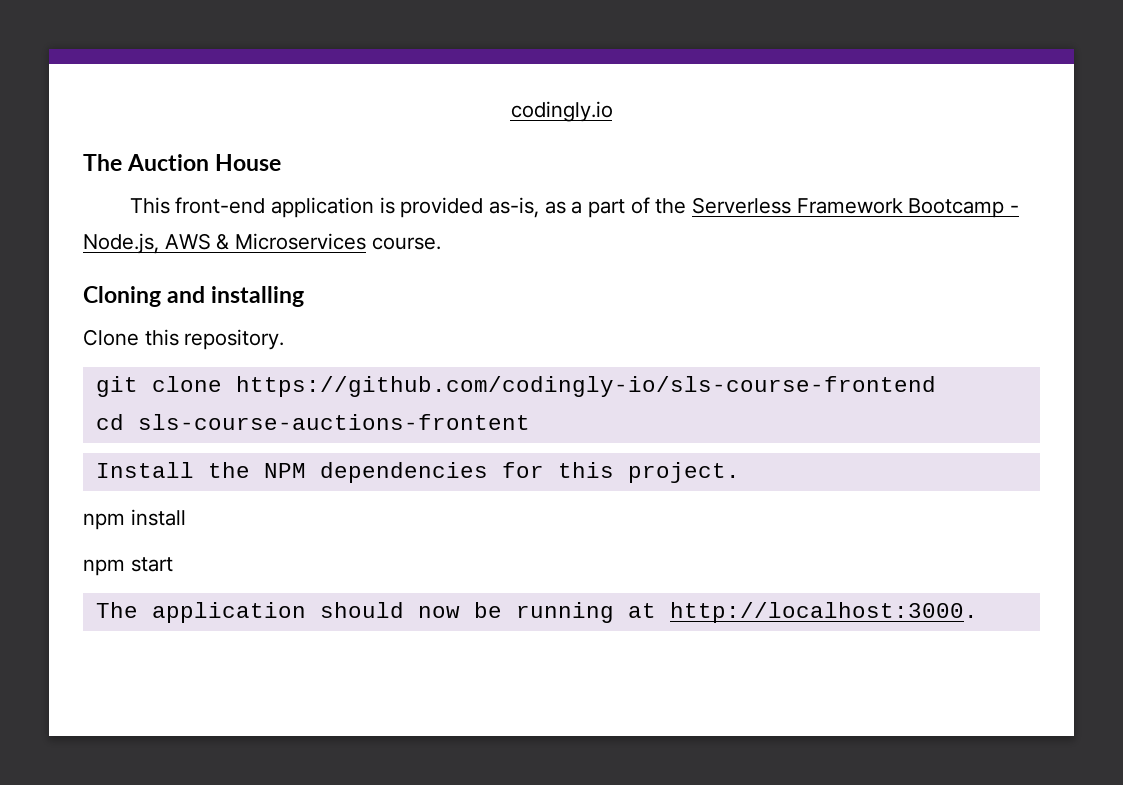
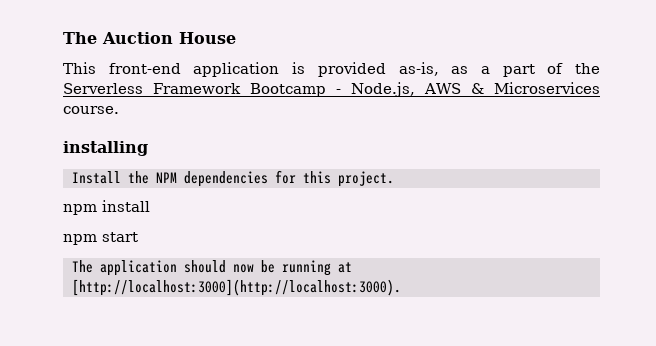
- codingly.io
- Cloning and installing
+ installing
- Clone this repository.
- git clone https://github.com/codingly-io/sls-course-frontend
- cd sls-course-auctions-frontent
- The application should now be running at http://localhost:3000.
+ The application should now be running at [http://localhost:3000](http://localhost:3000).

